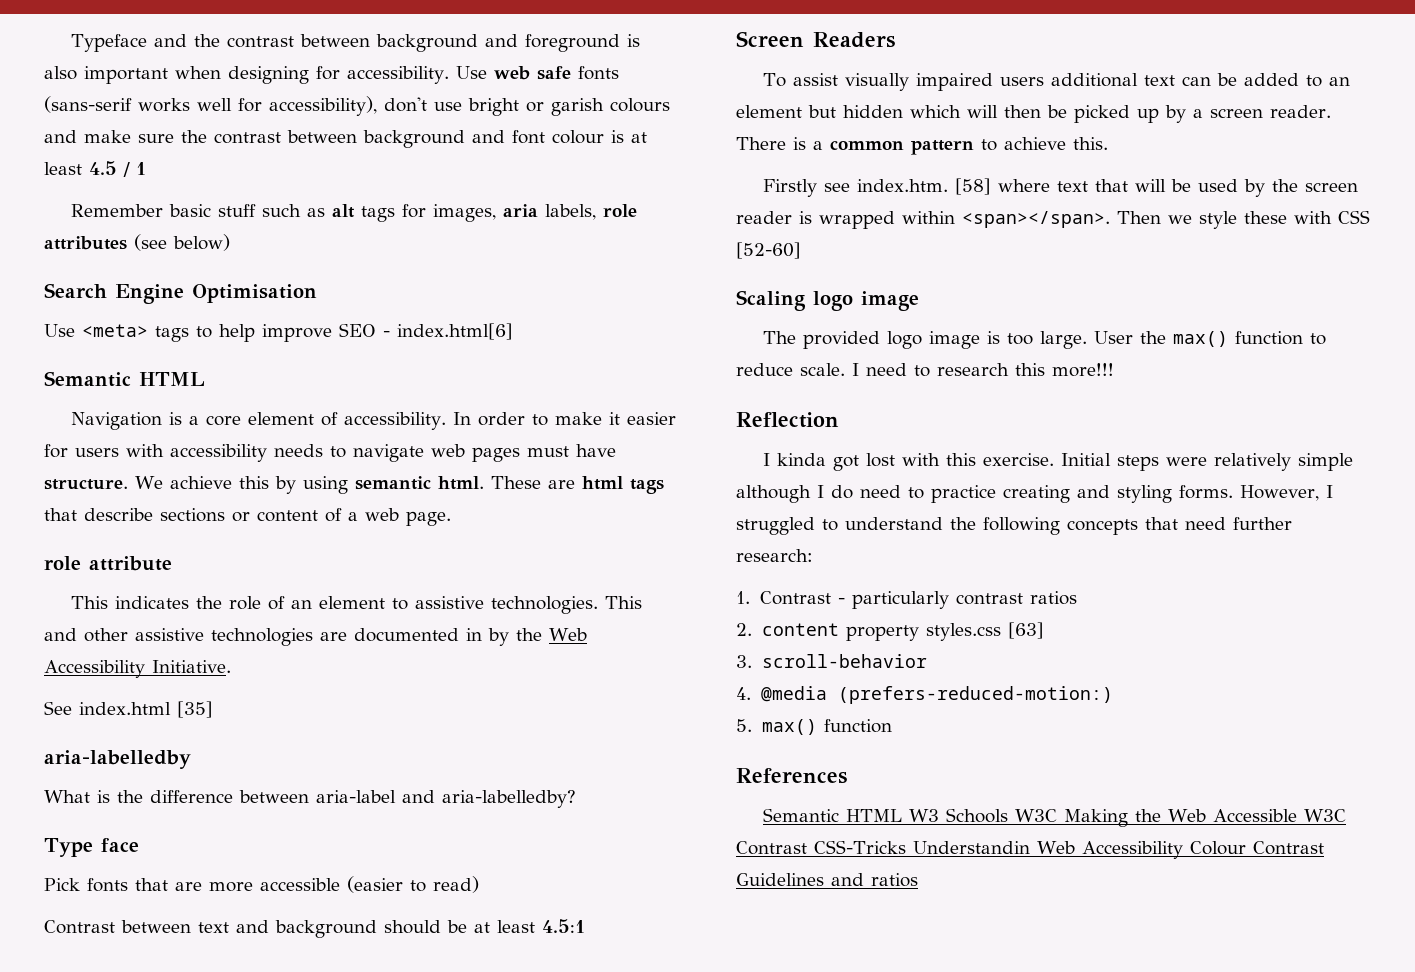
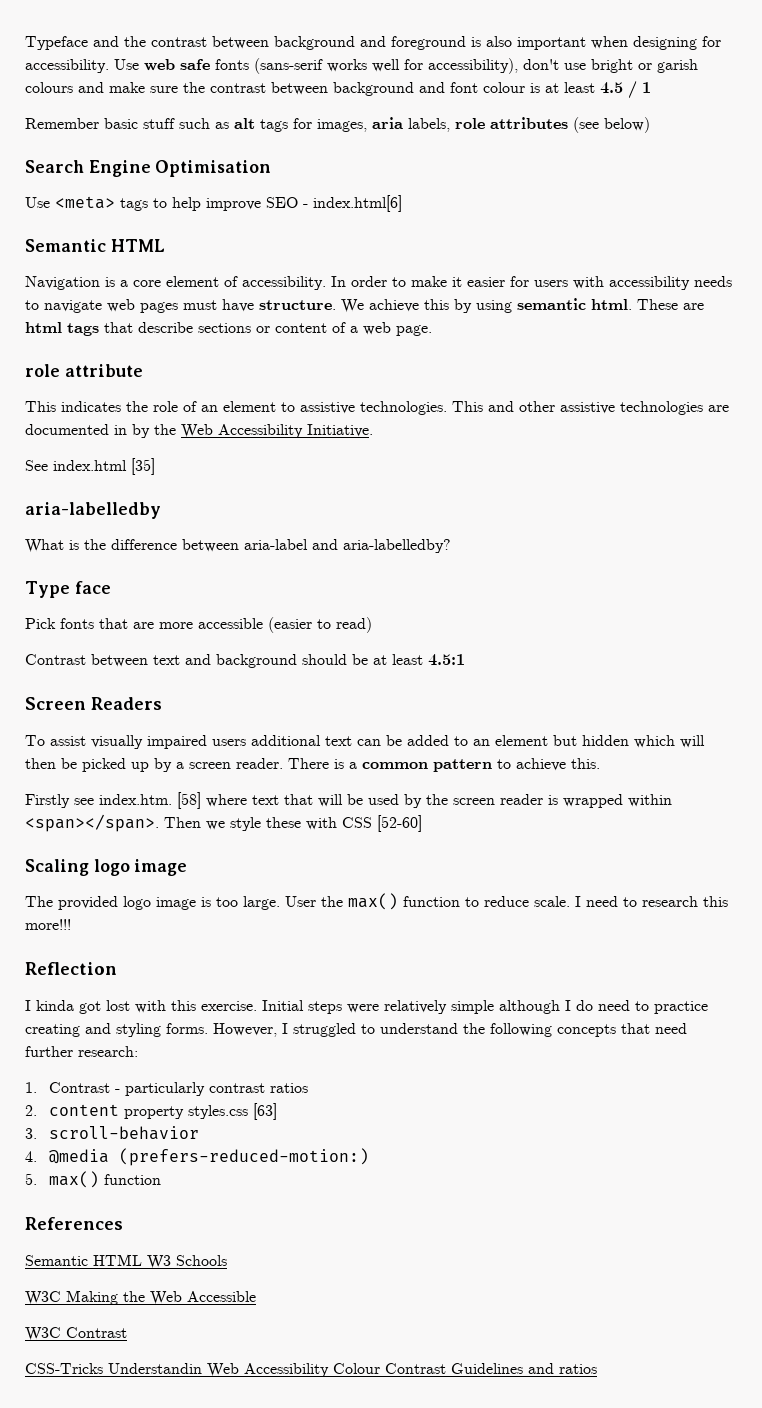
- Semantic HTML W3 Schools W3C Making the Web Accessible W3C Contrast CSS-Tricks Understandin Web Accessibility Colour Contrast Guidelines and ratios
+ Semantic HTML W3 Schools
+ W3C Making the Web Accessible
+ W3C Contrast
+ CSS-Tricks Understandin Web Accessibility Colour Contrast Guidelines and ratios

